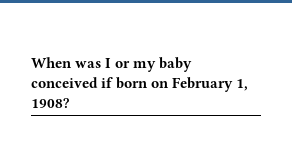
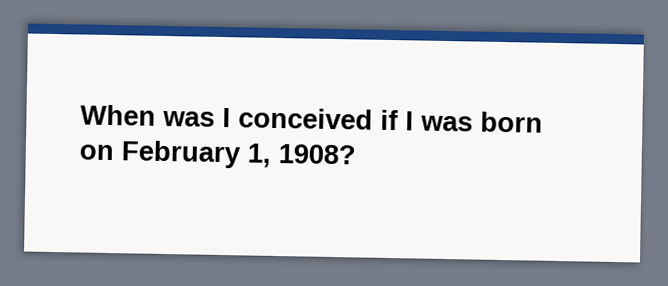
- When was I or my baby conceived if born on February 1, 1908?
+ When was I conceived if I was born on February 1, 1908?

